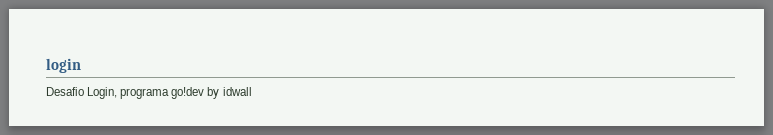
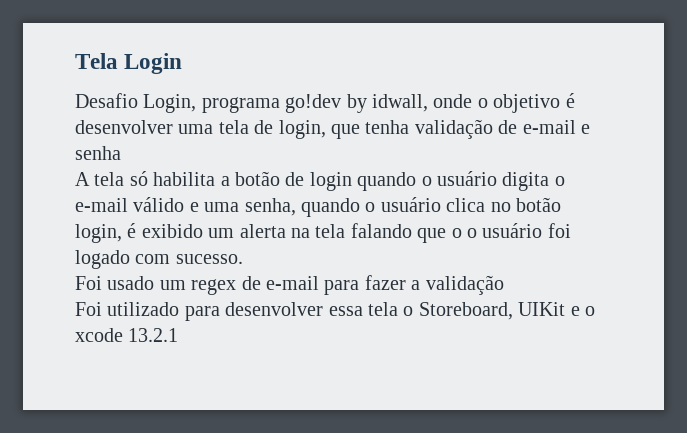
- login
+ Tela Login
- Desafio Login, programa go!dev by idwall
+ Desafio Login, programa go!dev by idwall, onde o objetivo é desenvolver uma tela de login, que tenha validação de e-mail e senha
+ A tela só habilita a botão de login quando o usuário digita o e-mail válido e uma senha, quando o usuário clica no botão login, é exibido um alerta na tela falando que o o usuário foi logado com sucesso.
+ Foi usado um regex de e-mail para fazer a validação
+ Foi utilizado para desenvolver essa tela o Storeboard, UIKit e o xcode 13.2.1

